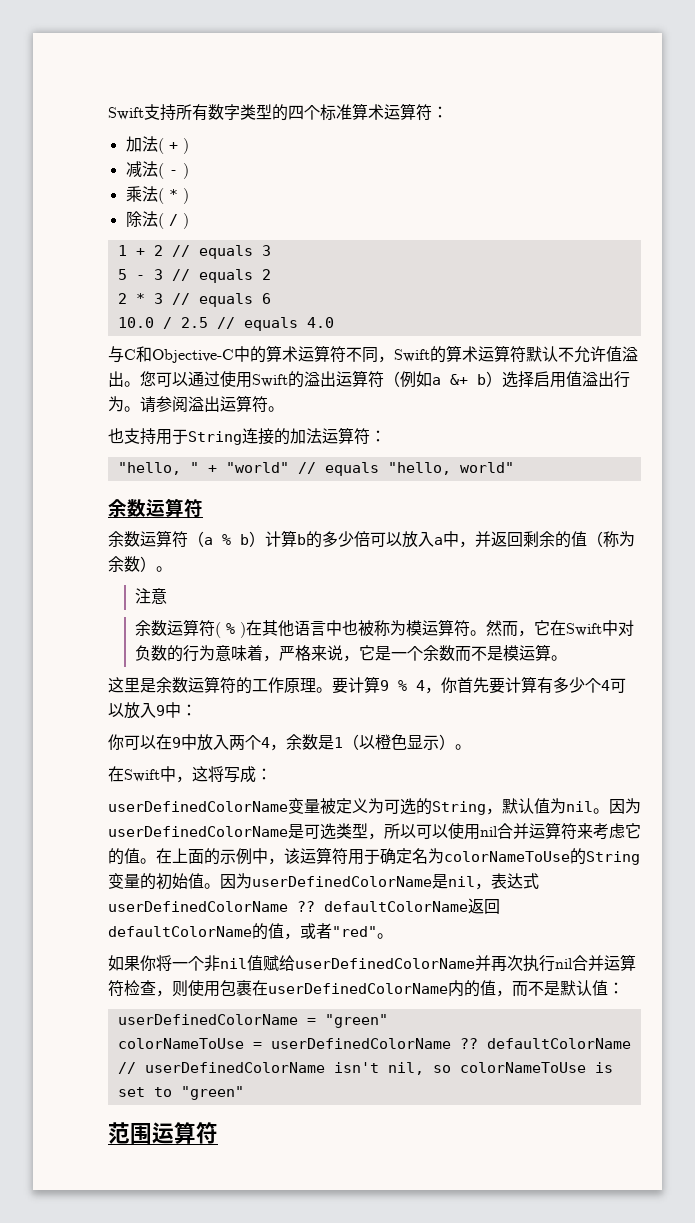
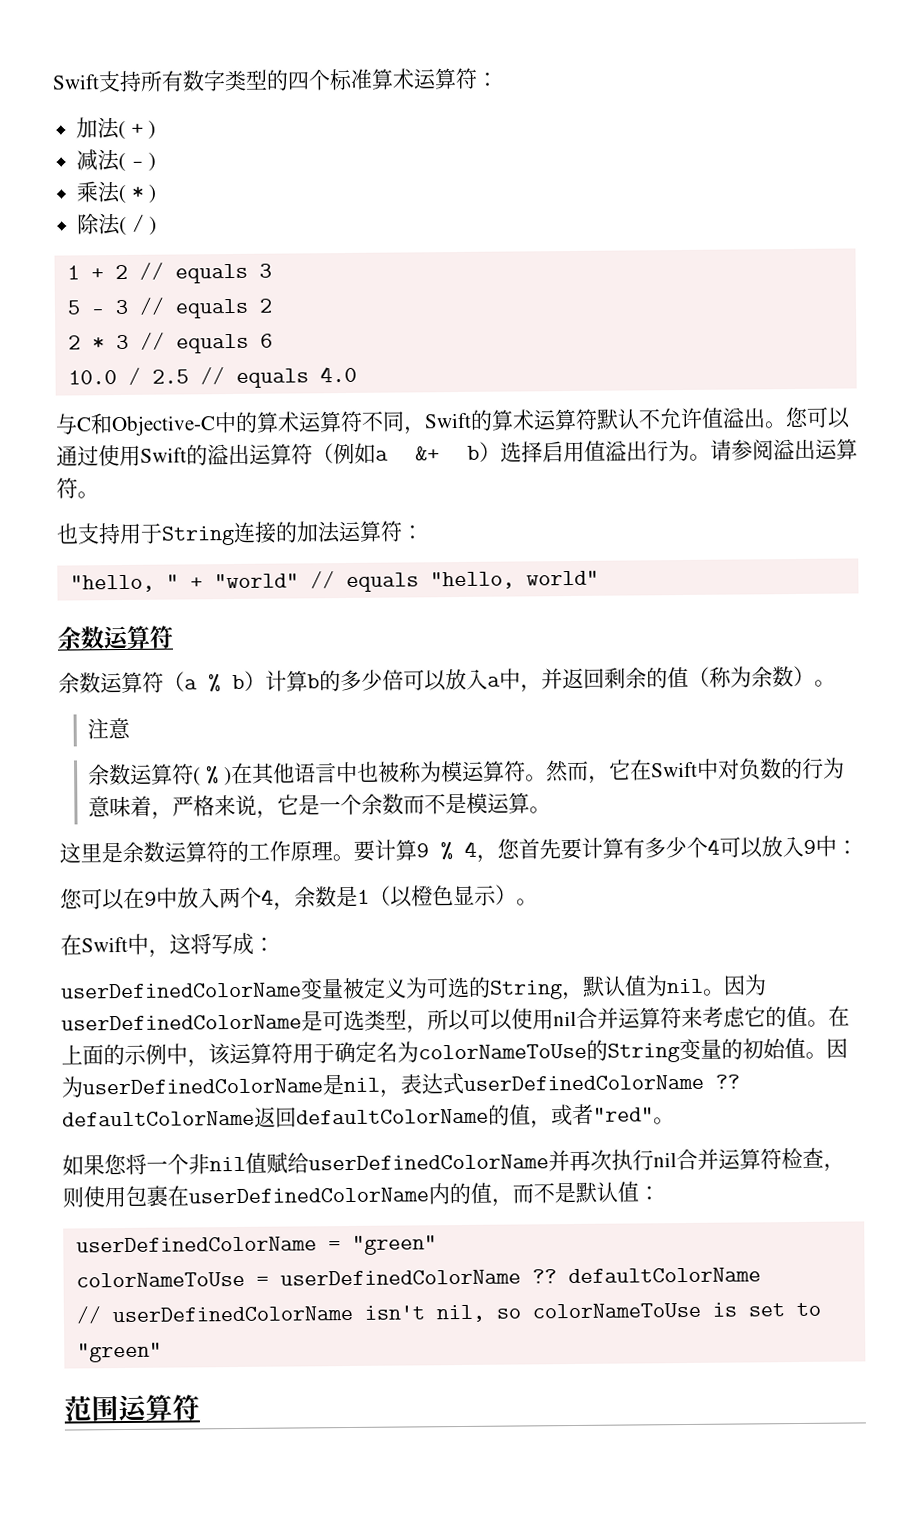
- 要计算9 % 4，你首先要计算有多少个4可以放入9中：
+ 要计算9 % 4，您首先要计算有多少个4可以放入9中：
- 你可以在9中放入两个4，余数是1（以橙色显示）。
+ 您可以在9中放入两个4，余数是1（以橙色显示）。
- 如果你将一个非nil值赋给userDefinedColorName并再次执行nil合并运算符检查，则使用包裹在userDefinedColorName内的值，而不是默认值：
+ 如果您将一个非nil值赋给userDefinedColorName并再次执行nil合并运算符检查，则使用包裹在userDefinedColorName内的值，而不是默认值：

